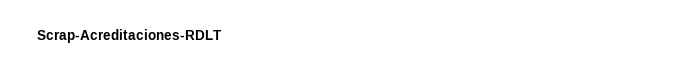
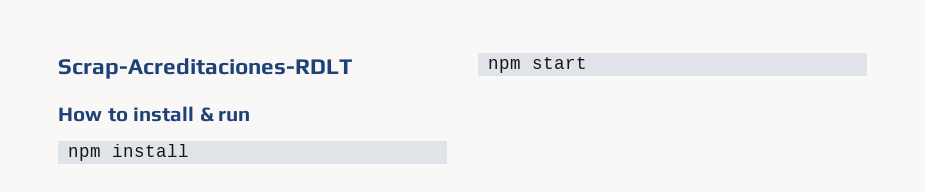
+ How to install & run
+ npm install
+ npm start

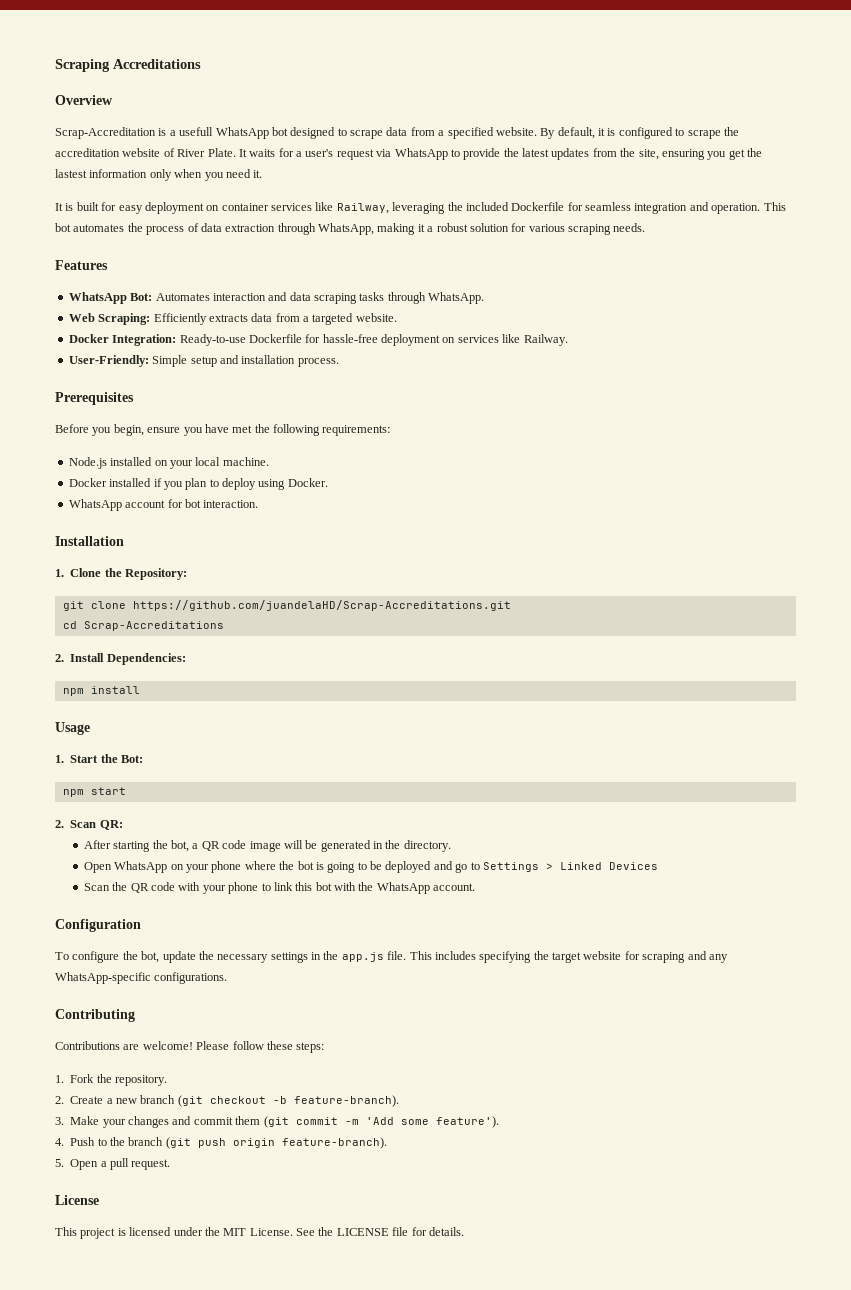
- Scrap-Acreditaciones-RDLT
- How to install & run
+ Scraping Accreditations
+ Overview
+ Scrap-Accreditation is a usefull WhatsApp bot designed to scrape data from a specified website. By default, it is configured to scrape the accreditation website of River Plate. It waits for a user's request via WhatsApp to provide the latest updates from the site, ensuring you get the lastest information only when you need it.
+ It is built for easy deployment on container services like Railway, leveraging the included Dockerfile for seamless integration and operation. This bot automates the process of data extraction through WhatsApp, making it a robust solution for various scraping needs.
+ Features
+ WhatsApp Bot: Automates interaction and data scraping tasks through WhatsApp.
+ Web Scraping: Efficiently extracts data from a targeted website.
+ Docker Integration: Ready-to-use Dockerfile for hassle-free deployment on services like Railway.
+ User-Friendly: Simple setup and installation process.
+ Prerequisites
+ Before you begin, ensure you have met the following requirements:
+ Node.js installed on your local machine.
+ Docker installed if you plan to deploy using Docker.
+ WhatsApp account for bot interaction.
+ Installation
+ 1. Clone the Repository:
+ git clone https://github.com/juandelaHD/Scrap-Accreditations.git
+ cd Scrap-Accreditations
+ 2. Install Dependencies:
  npm install
+ Usage
+ 1. Start the Bot:
  npm start
+ 2. Scan QR:
+ After starting the bot, a QR code image will be generated in the directory.
+ Open WhatsApp on your phone where the bot is going to be deployed and go to Settings > Linked Devices
+ Scan the QR code with your phone to link this bot with the WhatsApp account.
+ Configuration
+ To configure the bot, update the necessary settings in the app.js file. This includes specifying the target website for scraping and any WhatsApp-specific configurations.
+ Contributing
+ Contributions are welcome! Please follow these steps:
+ 1. Fork the repository.
+ 2. Create a new branch (git checkout -b feature-branch).
+ 3. Make your changes and commit them (git commit -m 'Add some feature').
+ 4. Push to the branch (git push origin feature-branch).
+ 5. Open a pull request.
+ License
+ This project is licensed under the MIT License. See the LICENSE file for details.

